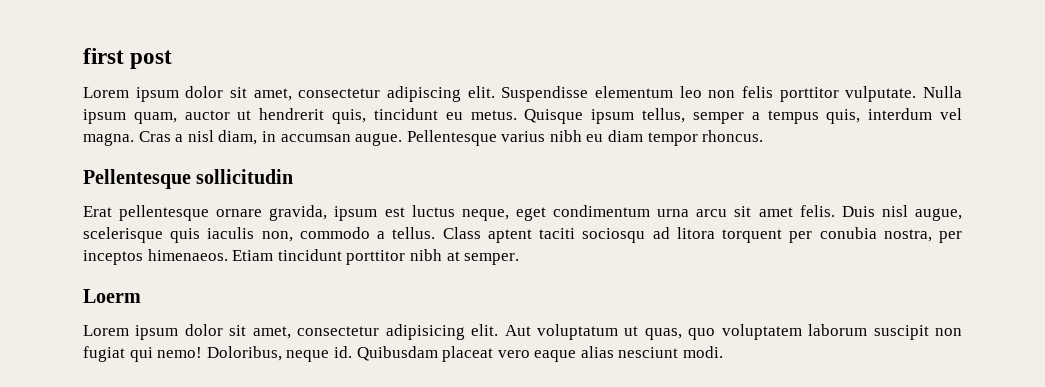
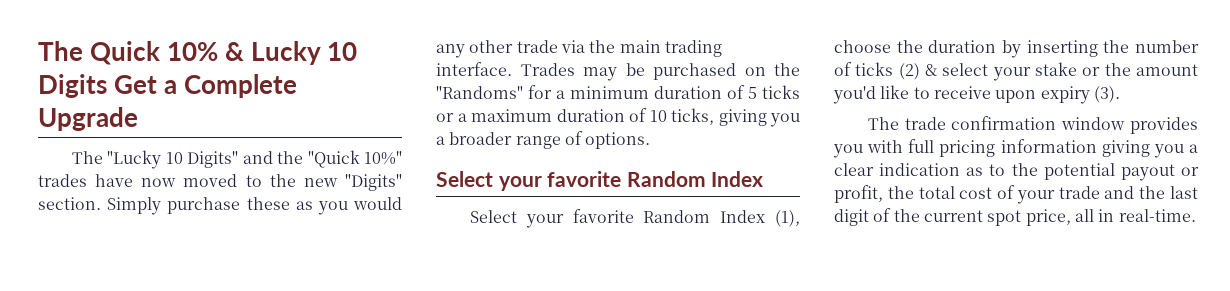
- first post
- Lorem ipsum dolor sit amet, consectetur adipiscing elit. Suspendisse elementum leo non felis porttitor vulputate. Nulla ipsum quam, auctor ut hendrerit quis, tincidunt eu metus. Quisque ipsum tellus, semper a tempus quis, interdum vel magna. Cras a nisl diam, in accumsan augue. Pellentesque varius nibh eu diam tempor rhoncus.
- Pellentesque sollicitudin
- Erat pellentesque ornare gravida, ipsum est luctus neque, eget condimentum urna arcu sit amet felis. Duis nisl augue, scelerisque quis iaculis non, commodo a tellus. Class aptent taciti sociosqu ad litora torquent per conubia nostra, per inceptos himenaeos. Etiam tincidunt porttitor nibh at semper.
- Loerm
- Lorem ipsum dolor sit amet, consectetur adipisicing elit. Aut voluptatum ut quas, quo voluptatem laborum suscipit non fugiat qui nemo! Doloribus, neque id. Quibusdam placeat vero eaque alias nesciunt modi.
+ The Quick 10% & Lucky 10 Digits Get a Complete Upgrade
+ The "Lucky 10 Digits" and the "Quick 10%" trades have now moved to the new "Digits" section. Simply purchase these as you would any other trade via the main trading interface. Trades may be purchased on the "Randoms" for a minimum duration of 5 ticks or a maximum duration of 10 ticks, giving you a broader range of options.
+ Select your favorite Random Index
+ Select your favorite Random Index (1), choose the duration by inserting the number of ticks (2) & select your stake or the amount you'd like to receive upon expiry (3).
+ The trade confirmation window provides you with full pricing information giving you a clear indication as to the potential payout or profit, the total cost of your trade and the last digit of the current spot price, all in real-time.

